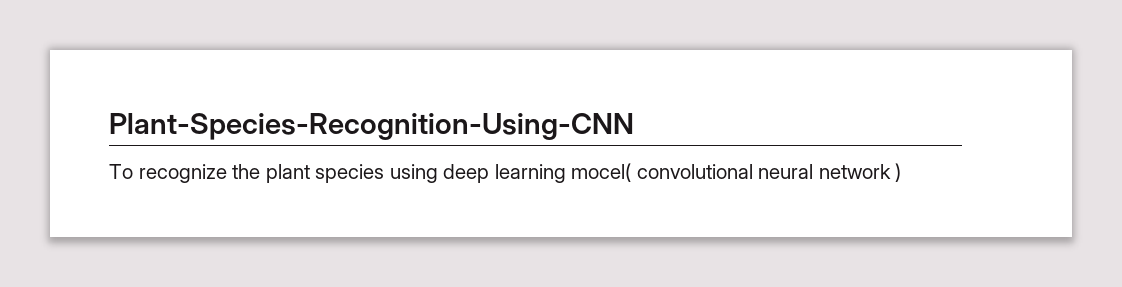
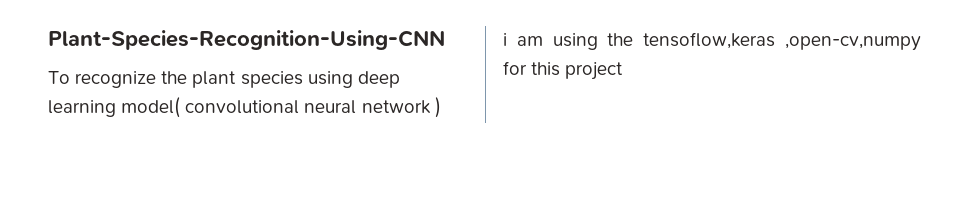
- To recognize the plant species using deep learning mocel( convolutional neural network )
+ To recognize the plant species using deep learning model( convolutional neural network )
+ i am using the tensoflow,keras ,open-cv,numpy for this project

